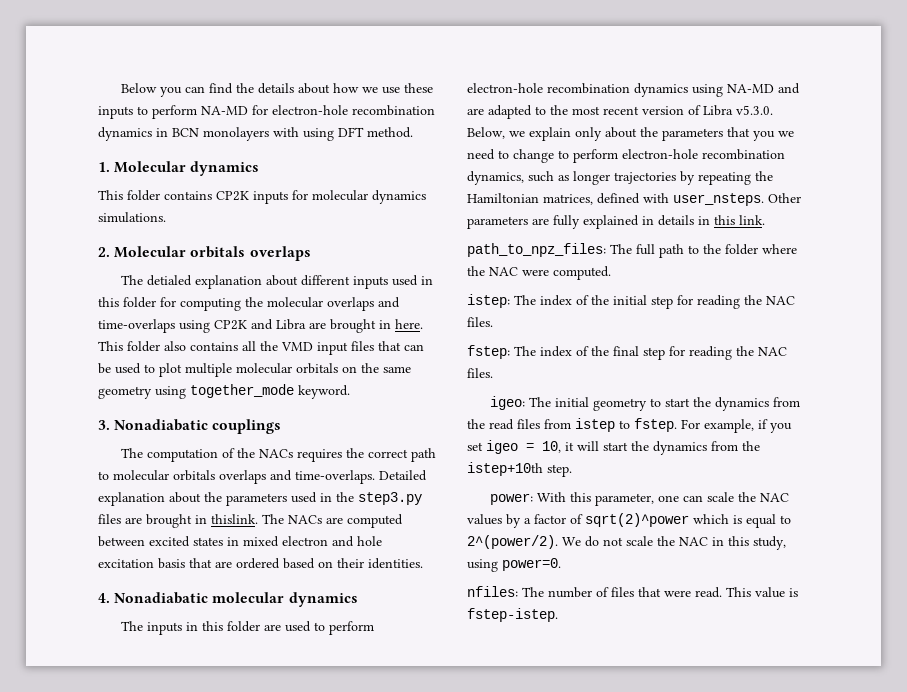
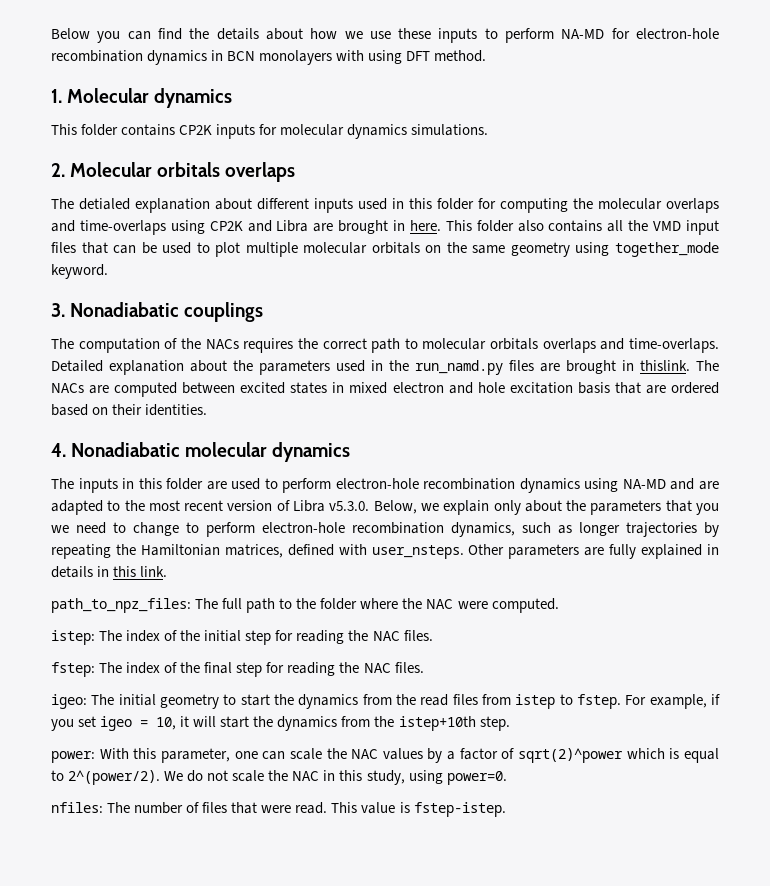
- Detailed explanation about the parameters used in the step3.py files are brought in thislink.
+ Detailed explanation about the parameters used in the run_namd.py files are brought in thislink.

